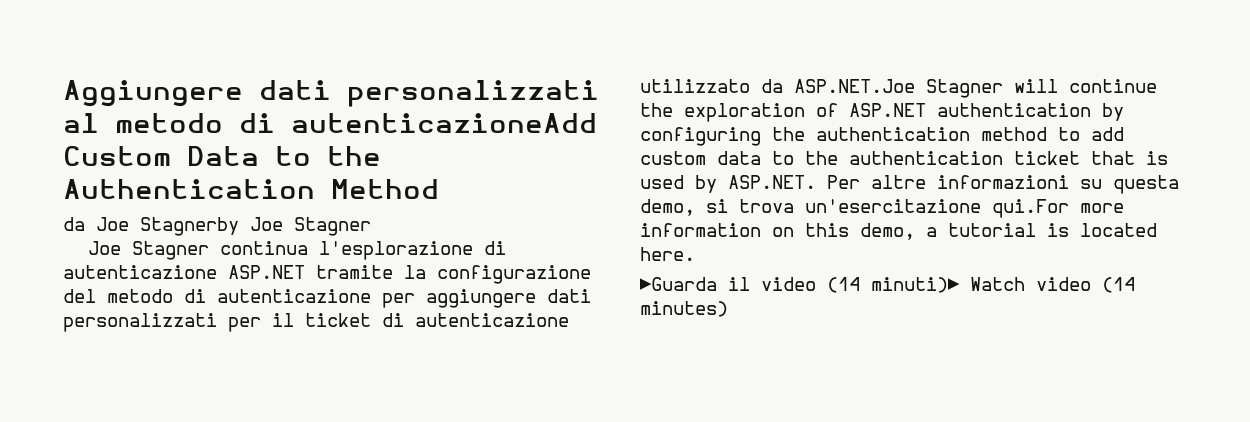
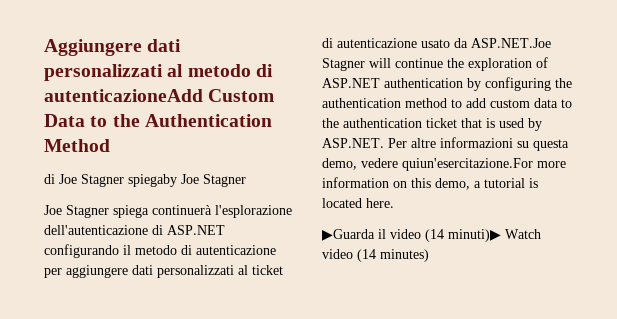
- da Joe Stagnerby Joe Stagner
+ di Joe Stagner spiegaby Joe Stagner
- Joe Stagner continua l'esplorazione di autenticazione ASP.NET tramite la configurazione del metodo di autenticazione per aggiungere dati personalizzati per il ticket di autenticazione utilizzato da ASP.NET.Joe Stagner will continue the exploration of ASP.NET authentication by configuring the authentication method to add custom data to the authentication ticket that is used by ASP.NET. Per altre informazioni su questa demo, si trova un'esercitazione qui.For more information on this demo, a tutorial is located here.
+ Joe Stagner spiega continuerà l'esplorazione dell'autenticazione di ASP.NET configurando il metodo di autenticazione per aggiungere dati personalizzati al ticket di autenticazione usato da ASP.NET.Joe Stagner will continue the exploration of ASP.NET authentication by configuring the authentication method to add custom data to the authentication ticket that is used by ASP.NET. Per altre informazioni su questa demo, vedere quiun'esercitazione.For more information on this demo, a tutorial is located here.

